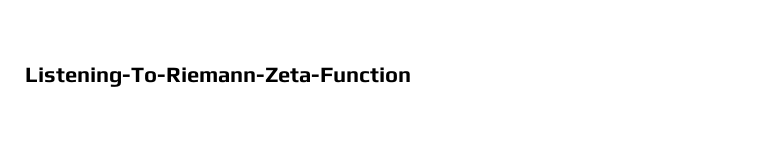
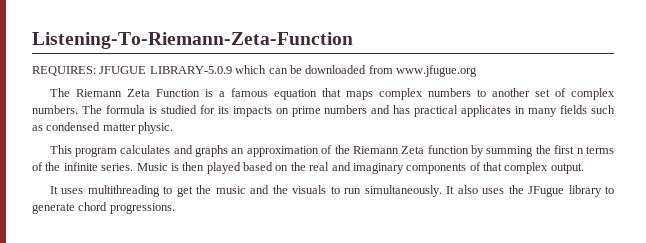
+ REQUIRES: JFUGUE LIBRARY-5.0.9 which can be downloaded from www.jfugue.org
+ The Riemann Zeta Function is a famous equation that maps complex numbers to another set of complex numbers. The formula is studied for its impacts on prime numbers and has practical applicates in many fields such as condensed matter physic.
+ This program calculates and graphs an approximation of the Riemann Zeta function by summing the first n terms of the infinite series. Music is then played based on the real and imaginary components of that complex output.
+ It uses multithreading to get the music and the visuals to run simultaneously. It also uses the JFugue library to generate chord progressions.

